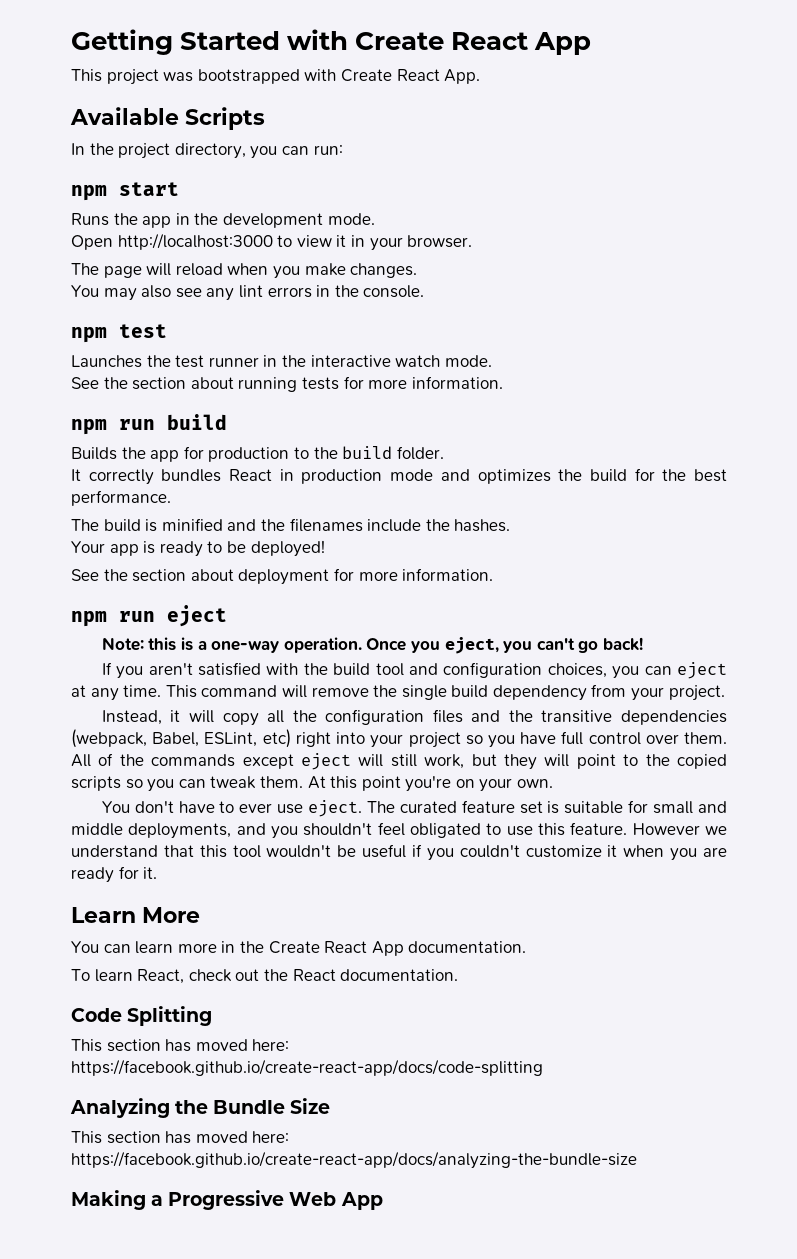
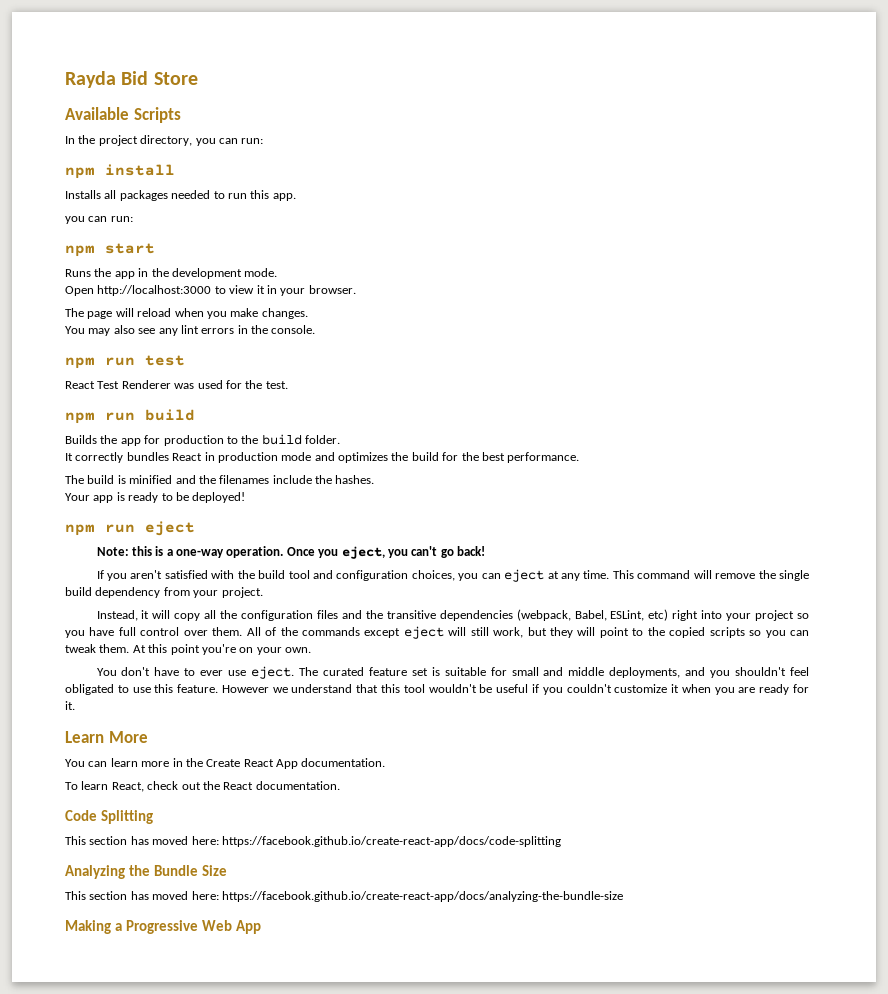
- Getting Started with Create React App
- This project was bootstrapped with Create React App.
+ Rayda Bid Store
+ npm install
+ Installs all packages needed to run this app.
+ you can run:
- npm test
+ npm run test
- Launches the test runner in the interactive watch mode.
- See the section about running tests for more information.
+ React Test Renderer was used for the test.
- See the section about deployment for more information.

